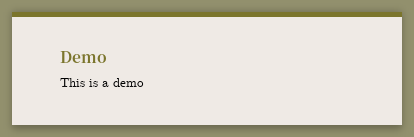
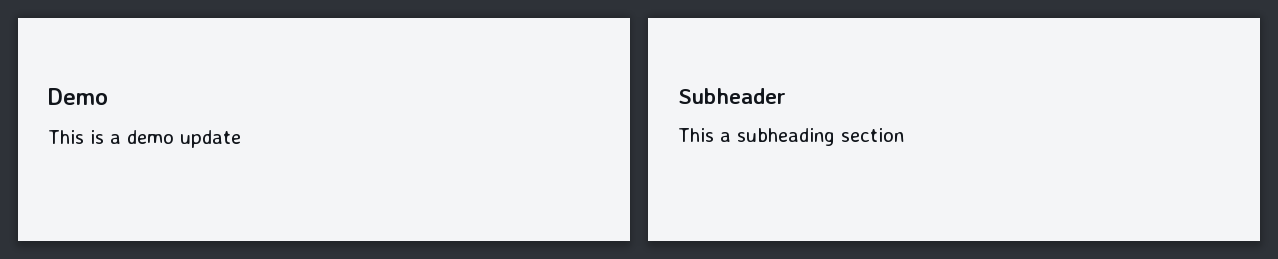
- This is a demo
+ This is a demo update
+ Subheader
+ This a subheading section

